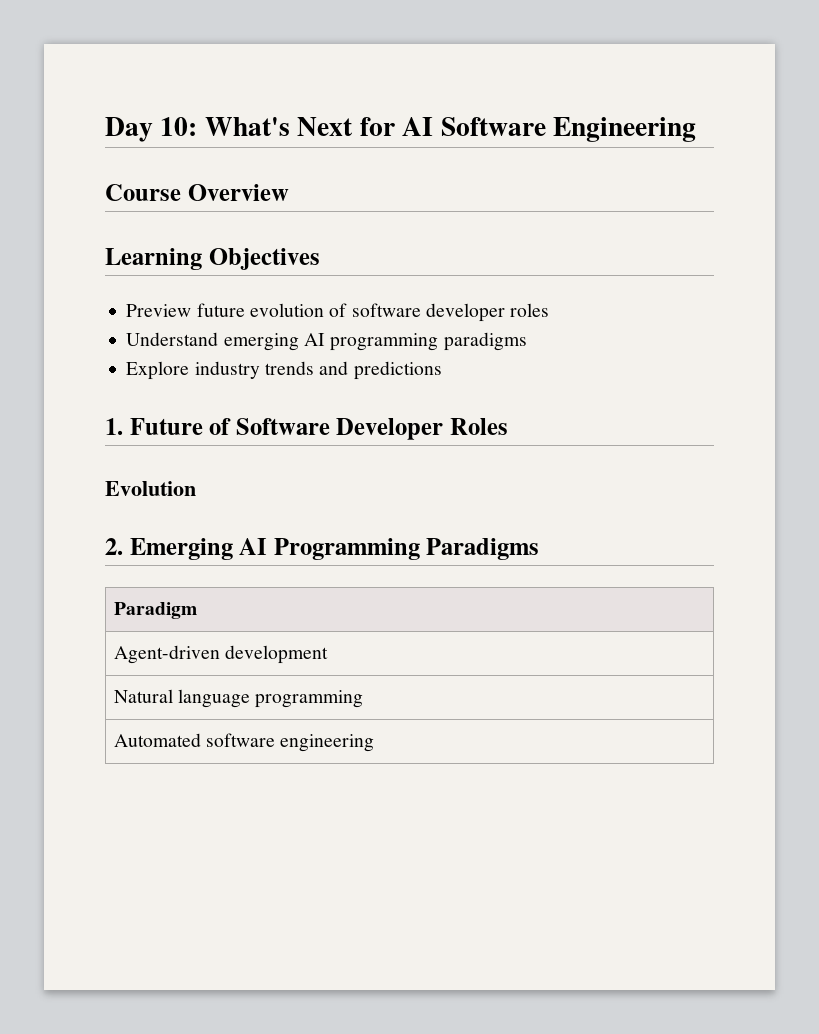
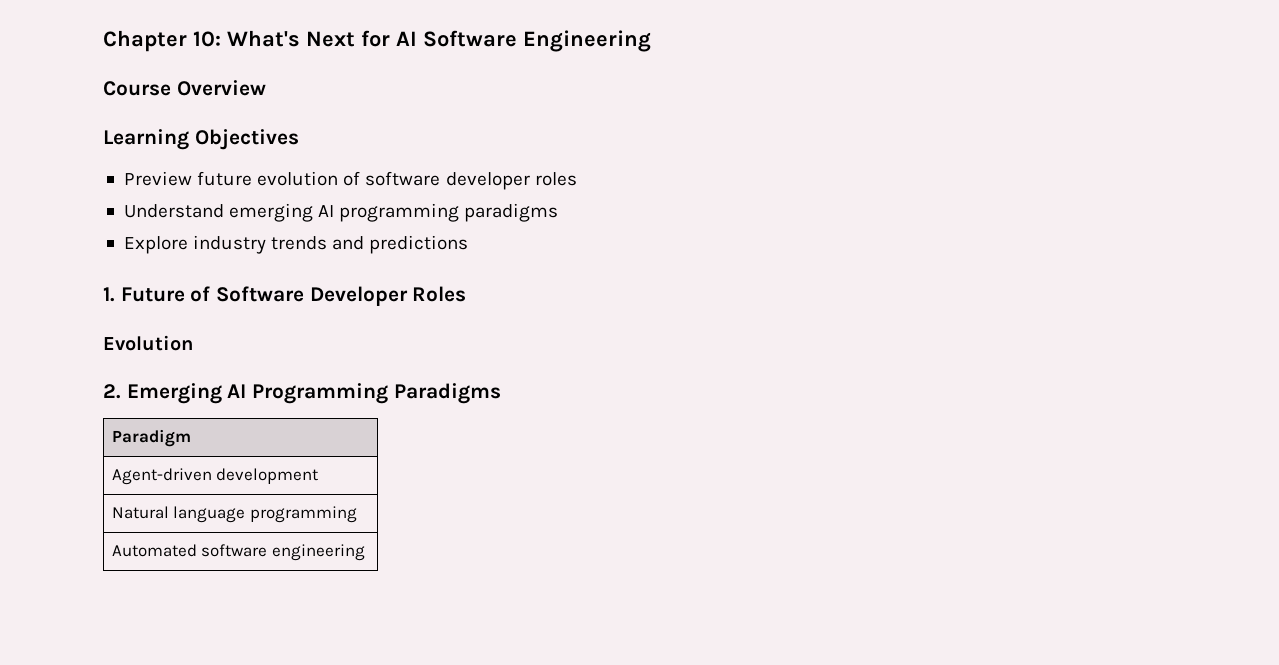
- Day 10: What's Next for AI Software Engineering
+ Chapter 10: What's Next for AI Software Engineering

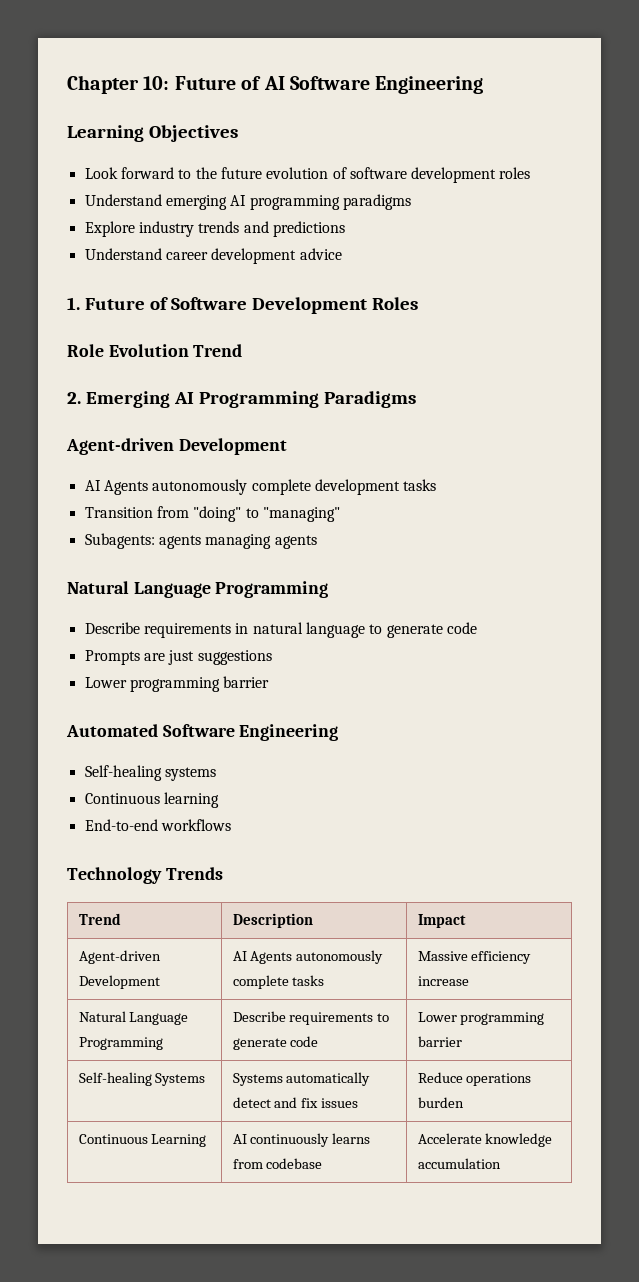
- Chapter 10: What's Next for AI Software Engineering
+ Chapter 10: Future of AI Software Engineering
- Course Overview
- Preview future evolution of software developer roles
+ Look forward to the future evolution of software development roles
+ Understand career development advice
- 1. Future of Software Developer Roles
+ 1. Future of Software Development Roles
- Evolution
+ Role Evolution Trend
  2. Emerging AI Programming Paradigms
- Paradigm
- Agent-driven development
- Natural language programming
- Automated software engineering
+ Agent-driven Development
+ AI Agents autonomously complete development tasks
+ Transition from "doing" to "managing"
+ Subagents: agents managing agents
+ Natural Language Programming
+ Describe requirements in natural language to generate code
+ Prompts are just suggestions
+ Lower programming barrier
+ Automated Software Engineering
+ Self-healing systems
+ Continuous learning
+ End-to-end workflows
+ Technology Trends
+ Trend | Description | Impact
+ Agent-driven Development | AI Agents autonomously complete tasks | Massive efficiency increase
+ Natural Language Programming | Describe requirements to generate code | Lower programming barrier
+ Self-healing Systems | Systems automatically detect and fix issues | Reduce operations burden
+ Continuous Learning | AI continuously learns from codebase | Accelerate knowledge accumulation

